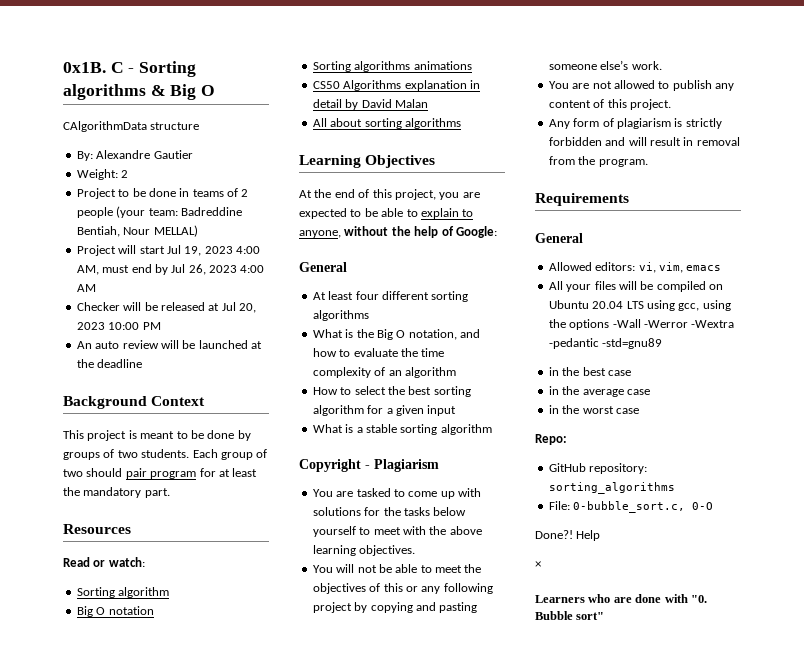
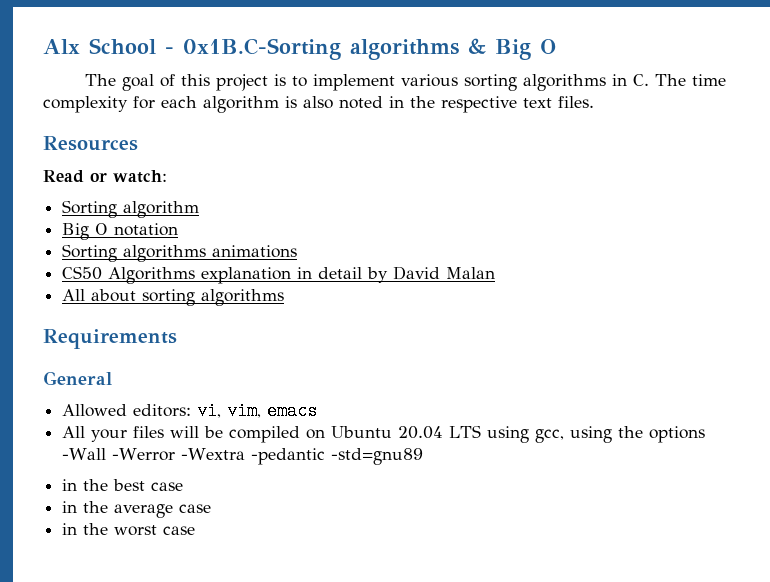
- 0x1B. C - Sorting algorithms & Big O
+ Alx School - 0x1B.C-Sorting algorithms & Big O
- CAlgorithmData structure
- By: Alexandre Gautier
- Weight: 2
- Project to be done in teams of 2 people (your team: Badreddine Bentiah, Nour MELLAL)
- Project will start Jul 19, 2023 4:00 AM, must end by Jul 26, 2023 4:00 AM
- Checker will be released at Jul 20, 2023 10:00 PM
- An auto review will be launched at the deadline
- Background Context
- This project is meant to be done by groups of two students. Each group of two should pair program for at least the mandatory part.
+ The goal of this project is to implement various sorting algorithms in C. The time complexity for each algorithm is also noted in the respective text files.
- Learning Objectives
- At the end of this project, you are expected to be able to explain to anyone, without the help of Google:
- General
- At least four different sorting algorithms
- What is the Big O notation, and how to evaluate the time complexity of an algorithm
- How to select the best sorting algorithm for a given input
- What is a stable sorting algorithm
- Copyright - Plagiarism
- You are tasked to come up with solutions for the tasks below yourself to meet with the above learning objectives.
- You will not be able to meet the objectives of this or any following project by copying and pasting someone else’s work.
- You are not allowed to publish any content of this project.
- Any form of plagiarism is strictly forbidden and will result in removal from the program.
- Repo:
- GitHub repository: sorting_algorithms
- File: 0-bubble_sort.c, 0-O
- Done?! Help
- ×
- Learners who are done with "0. Bubble sort"

